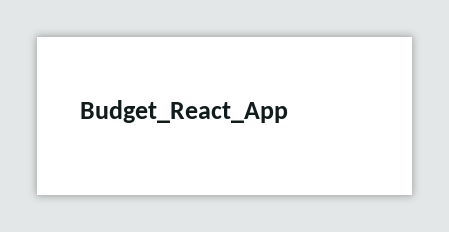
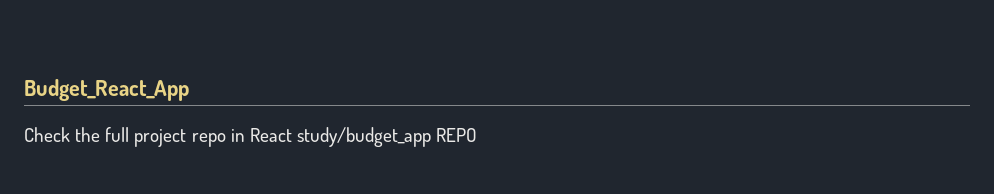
+ Check the full project repo in React study/budget_app REPO

